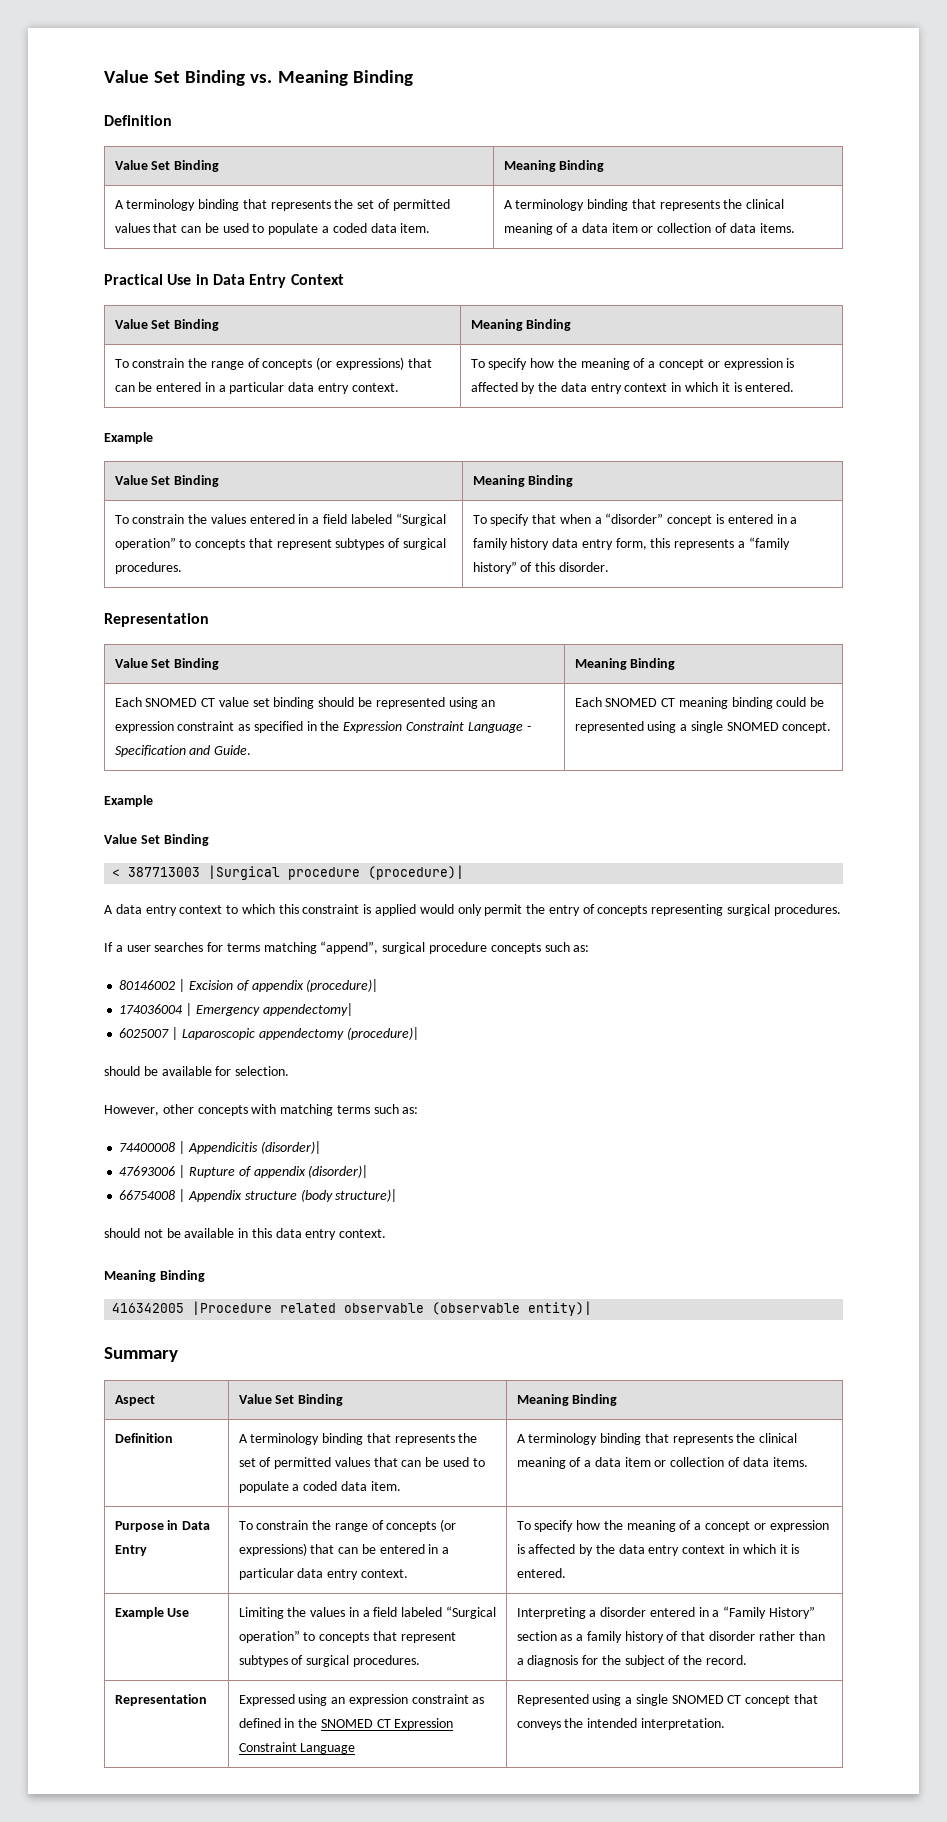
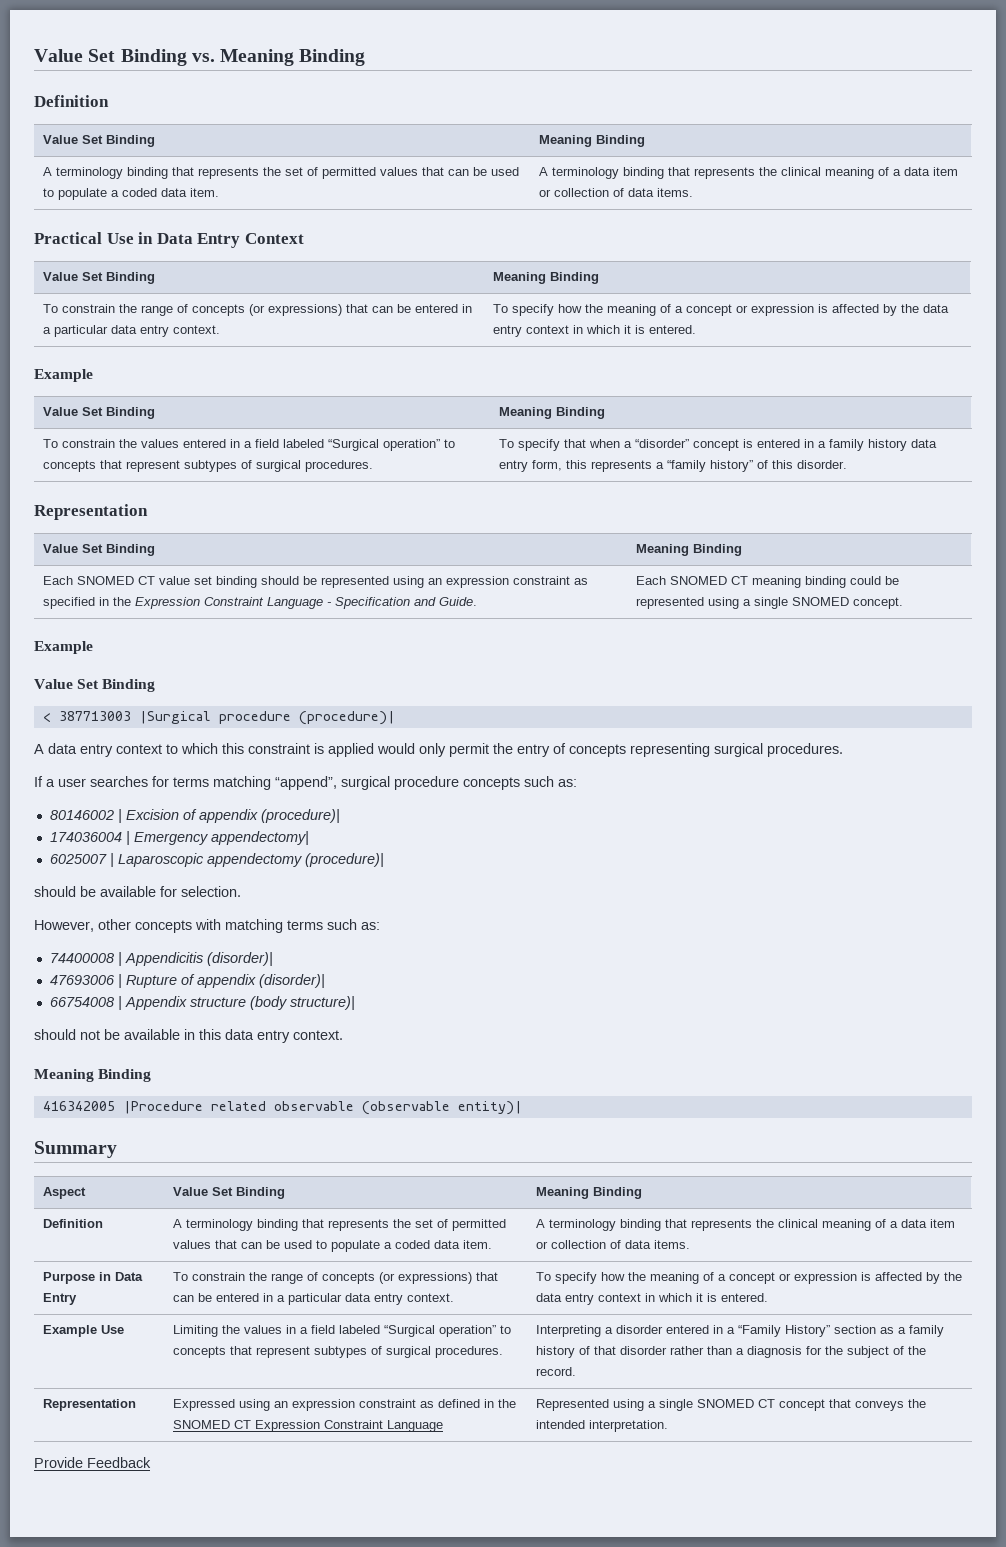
+ Provide Feedback

